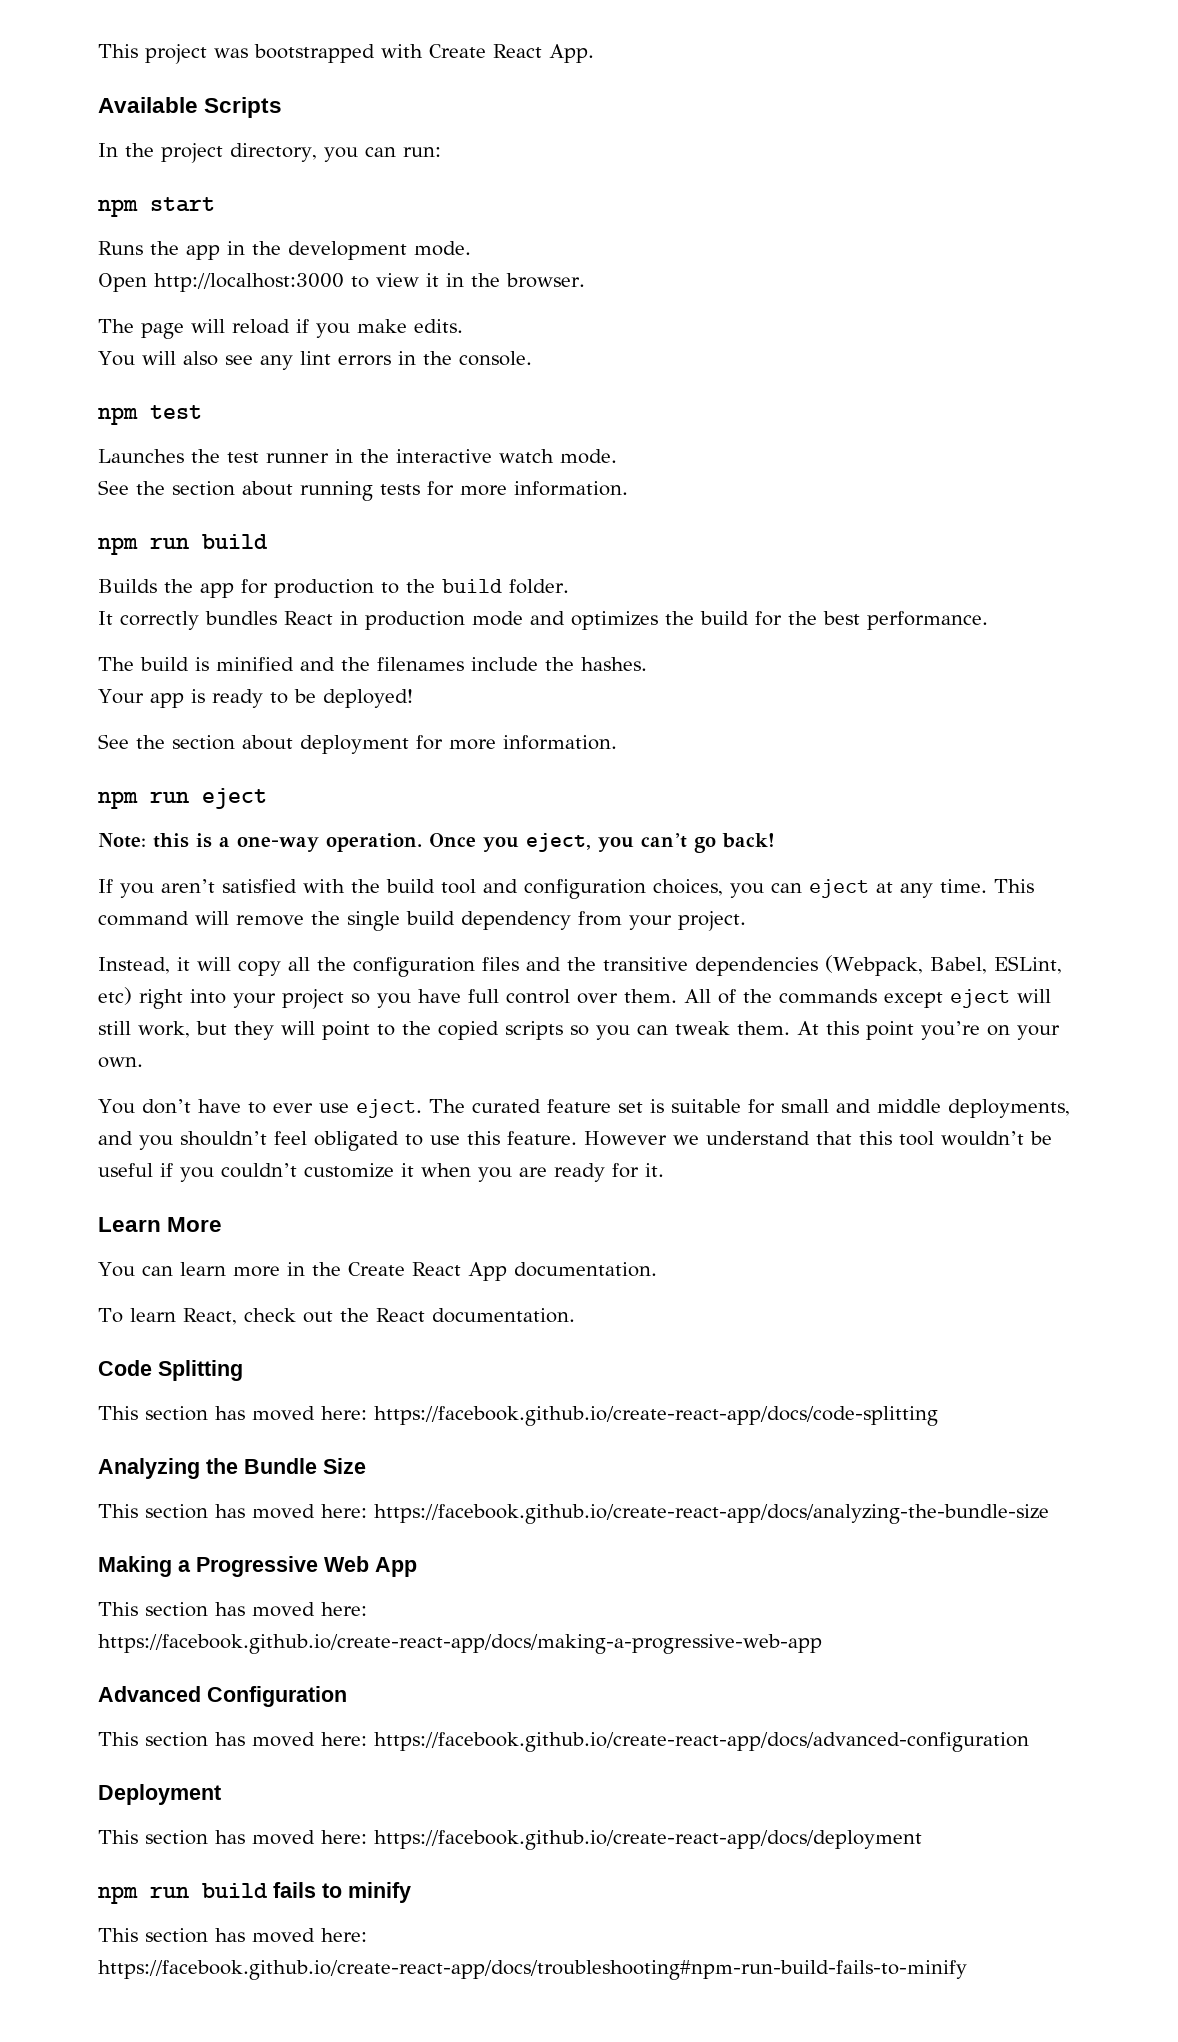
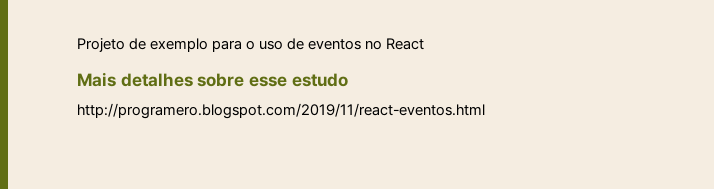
- This project was bootstrapped with Create React App.
- Available Scripts
- In the project directory, you can run:
- npm start
- Runs the app in the development mode.
- Open http://localhost:3000 to view it in the browser.
- The page will reload if you make edits.
- You will also see any lint errors in the console.
- npm test
- Launches the test runner in the interactive watch mode.
- See the section about running tests for more information.
- npm run build
- Builds the app for production to the build folder.
- It correctly bundles React in production mode and optimizes the build for the best performance.
- The build is minified and the filenames include the hashes.
- Your app is ready to be deployed!
- See the section about deployment for more information.
- npm run eject
- Note: this is a one-way operation. Once you eject, you can’t go back!
- If you aren’t satisfied with the build tool and configuration choices, you can eject at any time. This command will remove the single build dependency from your project.
- Instead, it will copy all the configuration files and the transitive dependencies (Webpack, Babel, ESLint, etc) right into your project so you have full control over them. All of the commands except eject will still work, but they will point to the copied scripts so you can tweak them. At this point you’re on your own.
- You don’t have to ever use eject. The curated feature set is suitable for small and middle deployments, and you shouldn’t feel obligated to use this feature. However we understand that this tool wouldn’t be useful if you couldn’t customize it when you are ready for it.
- Learn More
- You can learn more in the Create React App documentation.
- To learn React, check out the React documentation.
- Code Splitting
- This section has moved here: https://facebook.github.io/create-react-app/docs/code-splitting
- Analyzing the Bundle Size
- This section has moved here: https://facebook.github.io/create-react-app/docs/analyzing-the-bundle-size
- Making a Progressive Web App
- This section has moved here: https://facebook.github.io/create-react-app/docs/making-a-progressive-web-app
- Advanced Configuration
- This section has moved here: https://facebook.github.io/create-react-app/docs/advanced-configuration
- Deployment
- This section has moved here: https://facebook.github.io/create-react-app/docs/deployment
- npm run build fails to minify
- This section has moved here: https://facebook.github.io/create-react-app/docs/troubleshooting#npm-run-build-fails-to-minify
+ Projeto de exemplo para o uso de eventos no React
+ Mais detalhes sobre esse estudo
+ http://programero.blogspot.com/2019/11/react-eventos.html

